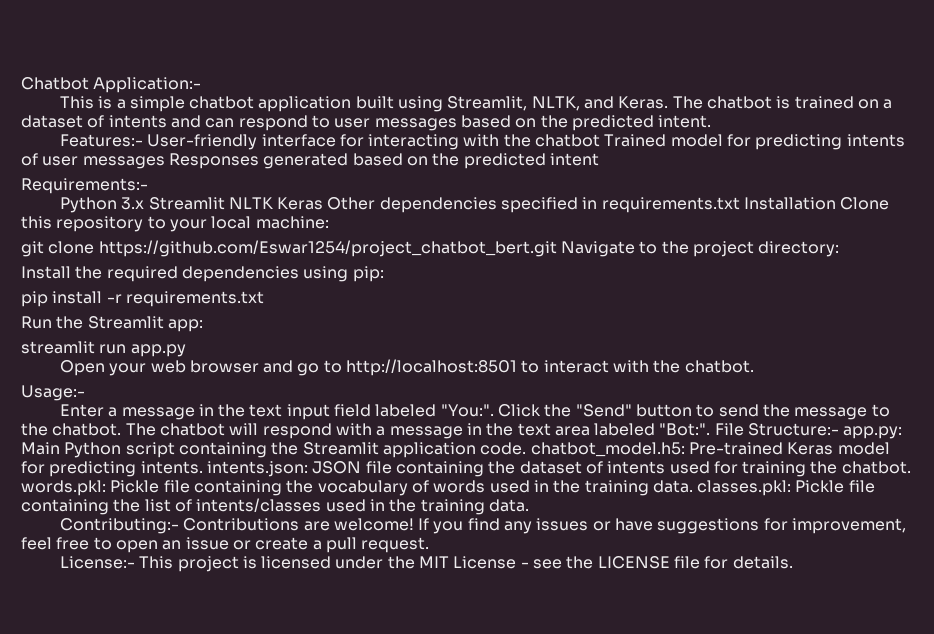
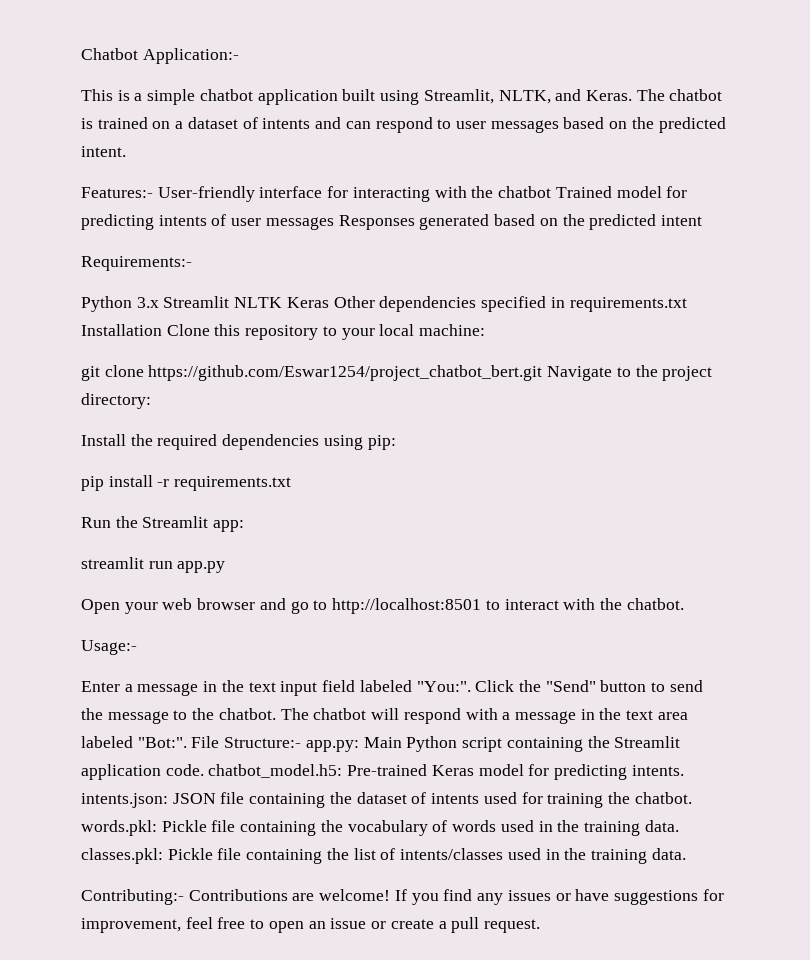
- License:- This project is licensed under the MIT License - see the LICENSE file for details.

